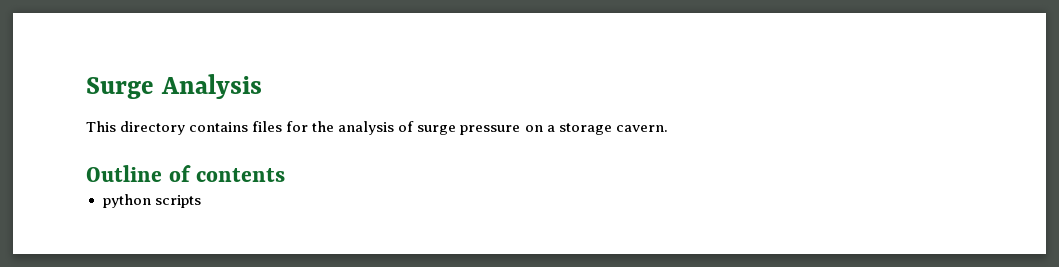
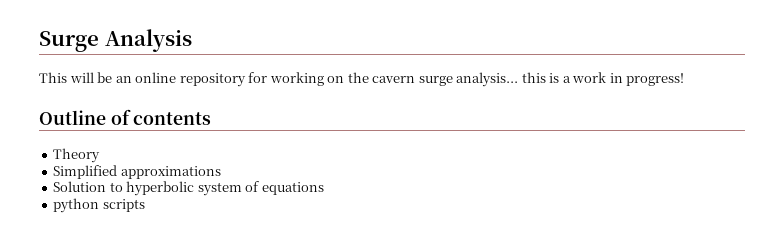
- This directory contains files for the analysis of surge pressure on a storage cavern.
+ This will be an online repository for working on the cavern surge analysis... this is a work in progress!
  Outline of contents
+ Theory
+ Simplified approximations
+ Solution to hyperbolic system of equations

